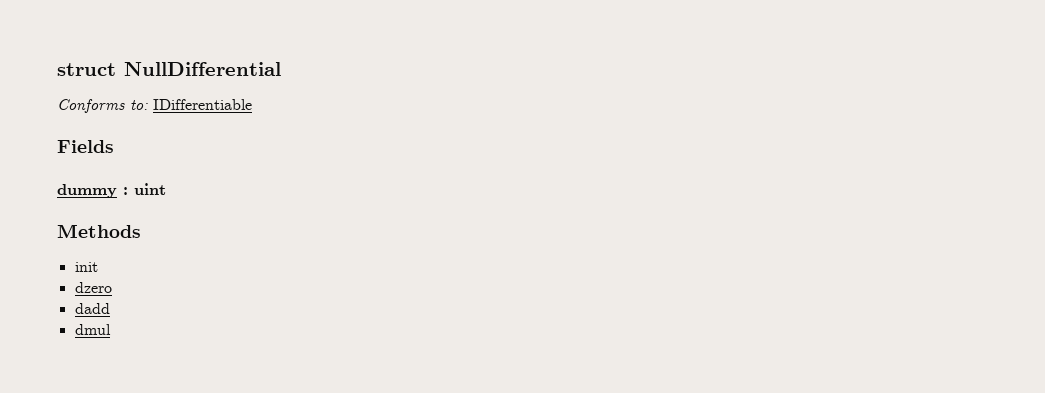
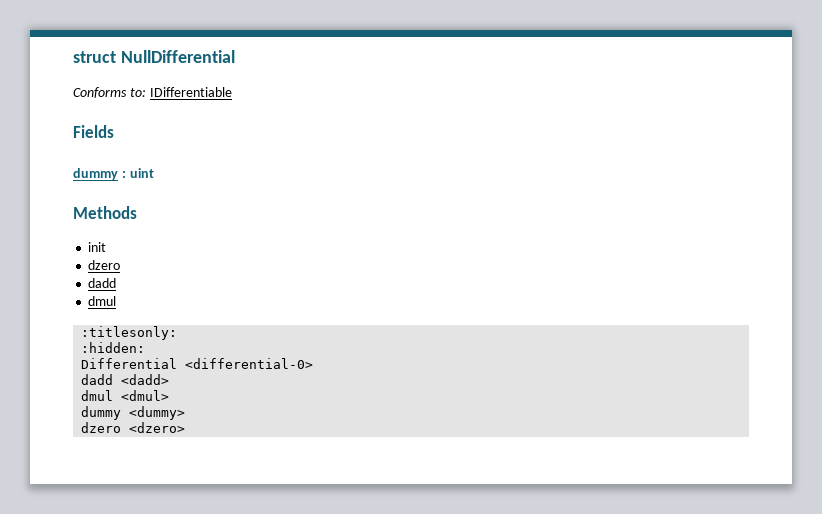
+ :titlesonly:
+ :hidden:
+ Differential <differential-0>
+ dadd <dadd>
+ dmul <dmul>
+ dummy <dummy>
+ dzero <dzero>

